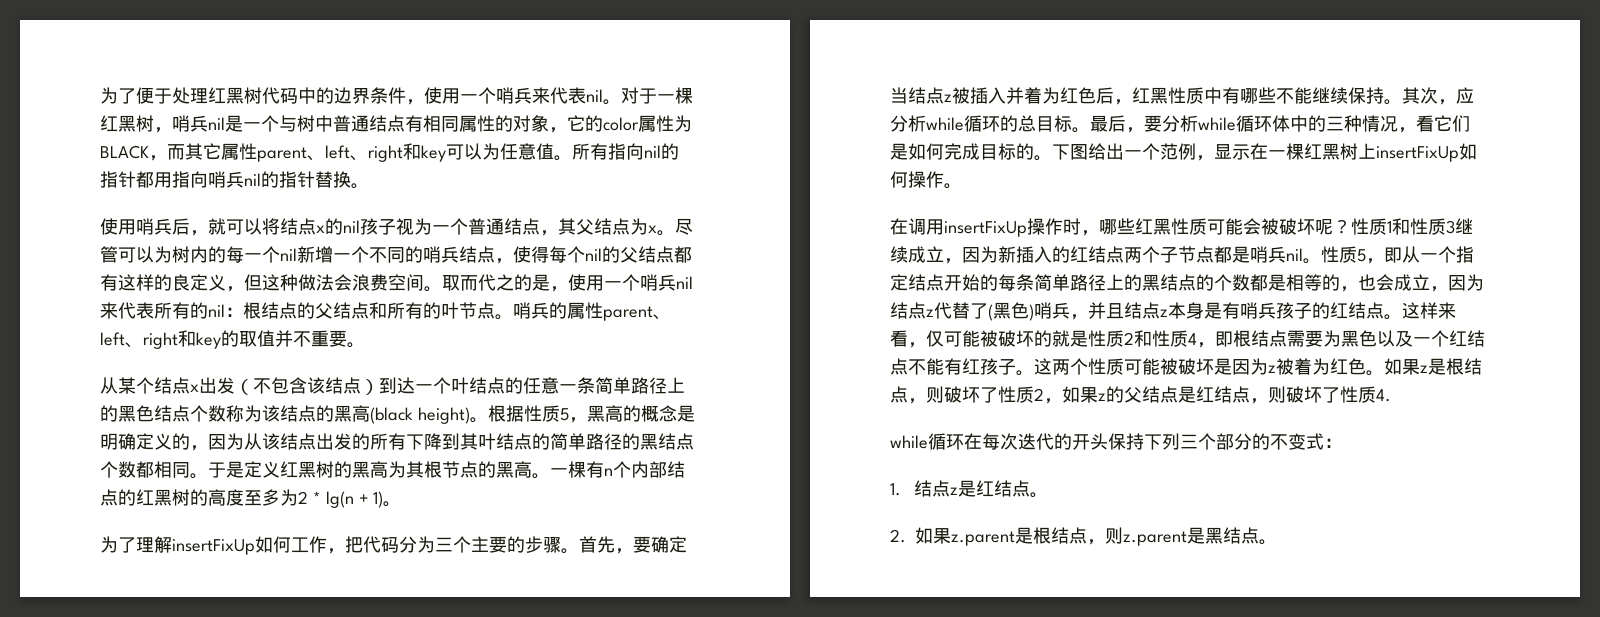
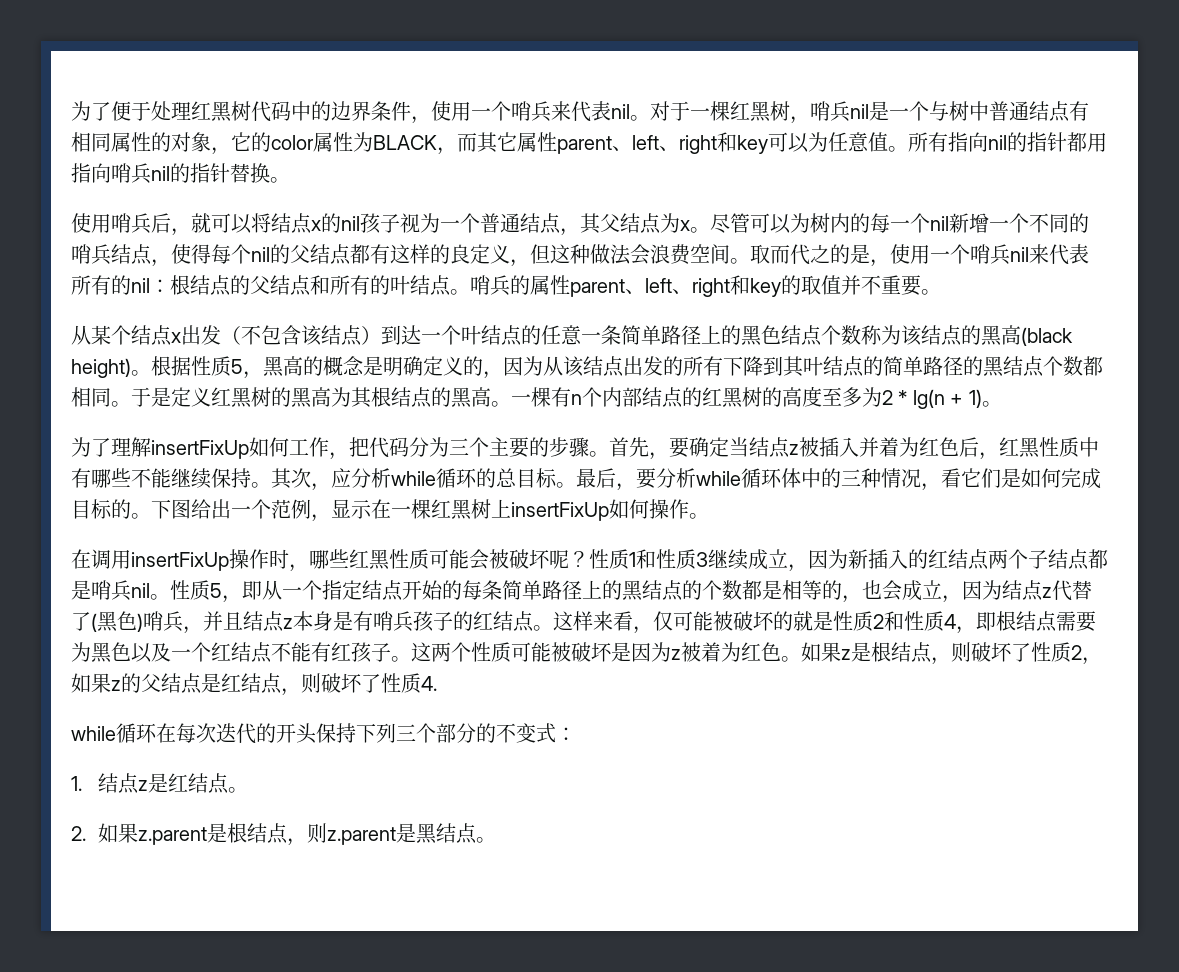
- 取而代之的是，使用一个哨兵nil来代表所有的nil：根结点的父结点和所有的叶节点。
+ 取而代之的是，使用一个哨兵nil来代表所有的nil：根结点的父结点和所有的叶结点。
- 于是定义红黑树的黑高为其根节点的黑高。
+ 于是定义红黑树的黑高为其根结点的黑高。
- 性质1和性质3继续成立，因为新插入的红结点两个子节点都是哨兵nil。
+ 性质1和性质3继续成立，因为新插入的红结点两个子结点都是哨兵nil。

